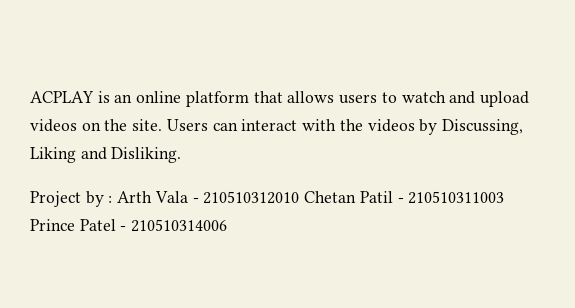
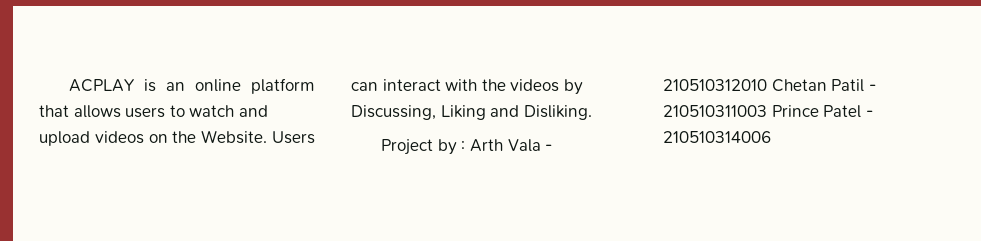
- ACPLAY is an online platform that allows users to watch and upload videos on the site.
+ ACPLAY is an online platform that allows users to watch and upload videos on the Website.

